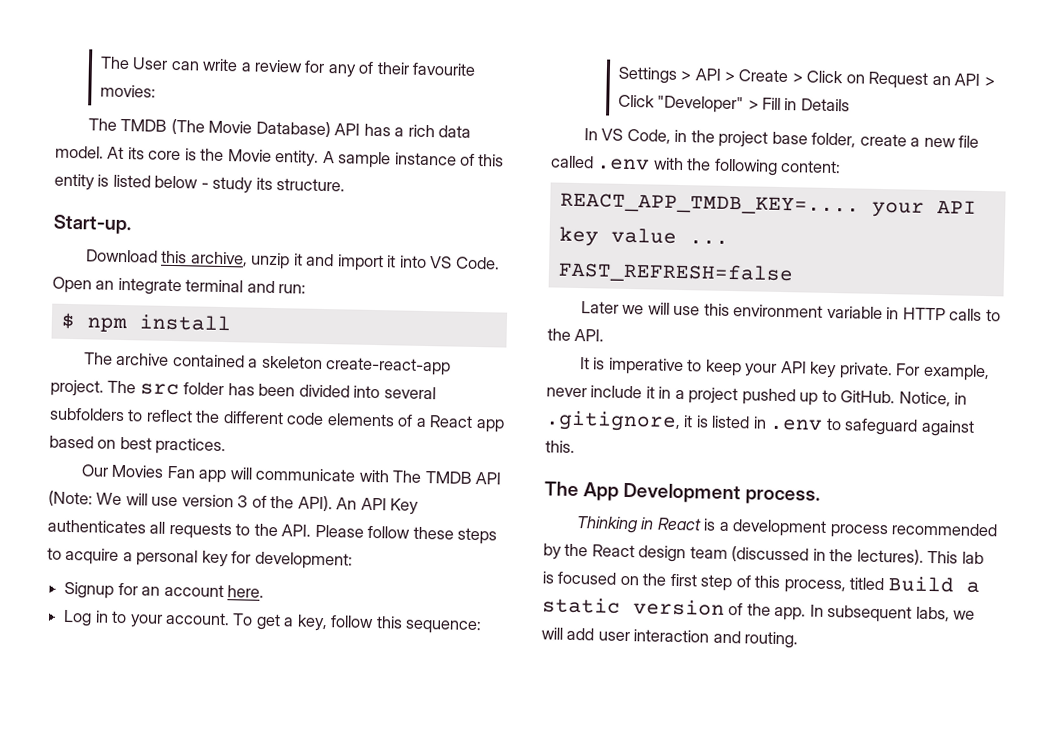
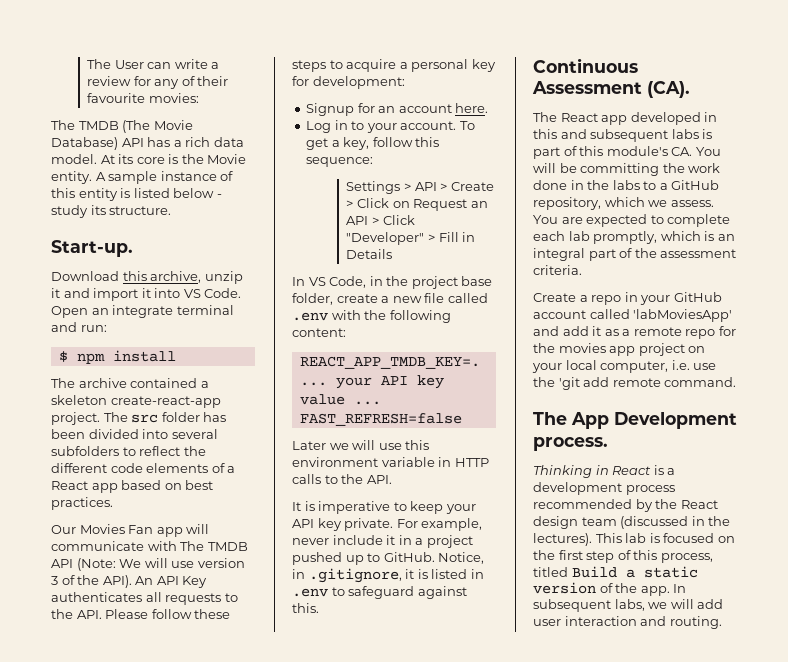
+ Continuous Assessment (CA).
+ The React app developed in this and subsequent labs is part of this module's CA. You will be committing the work done in the labs to a GitHub repository, which we assess. You are expected to complete each lab promptly, which is an integral part of the assessment criteria.
+ Create a repo in your GitHub account called 'labMoviesApp' and add it as a remote repo for the movies app project on your local computer, i.e. use the 'git add remote command.

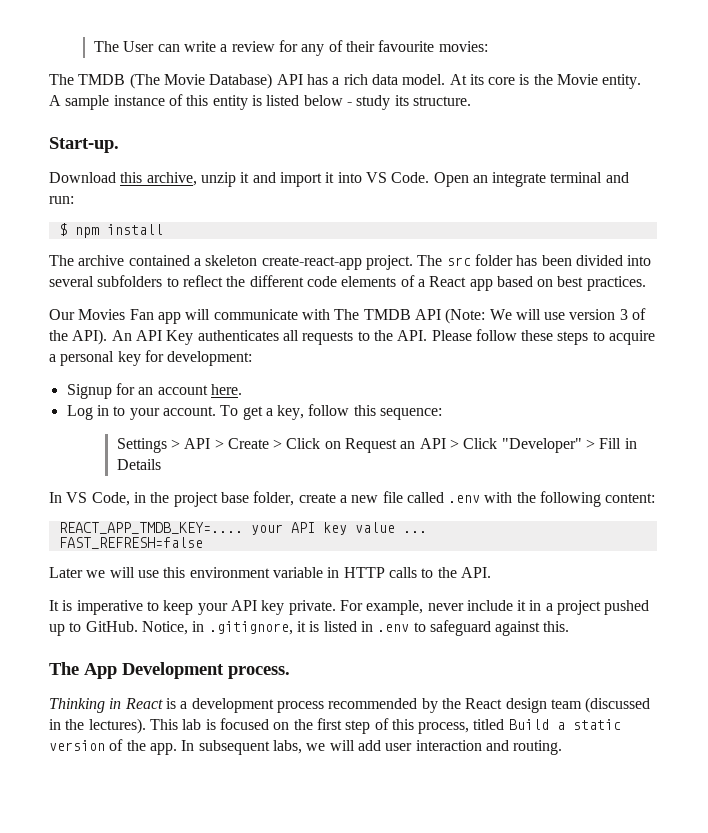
- Continuous Assessment (CA).
- The React app developed in this and subsequent labs is part of this module's CA. You will be committing the work done in the labs to a GitHub repository, which we assess. You are expected to complete each lab promptly, which is an integral part of the assessment criteria.
- Create a repo in your GitHub account called 'labMoviesApp' and add it as a remote repo for the movies app project on your local computer, i.e. use the 'git add remote command.

